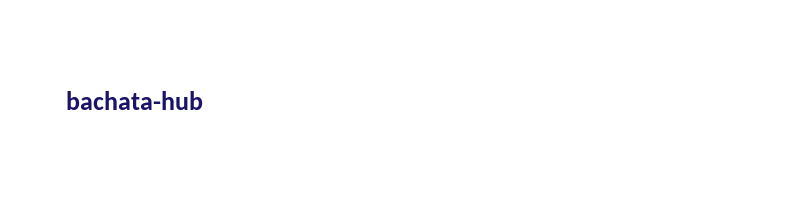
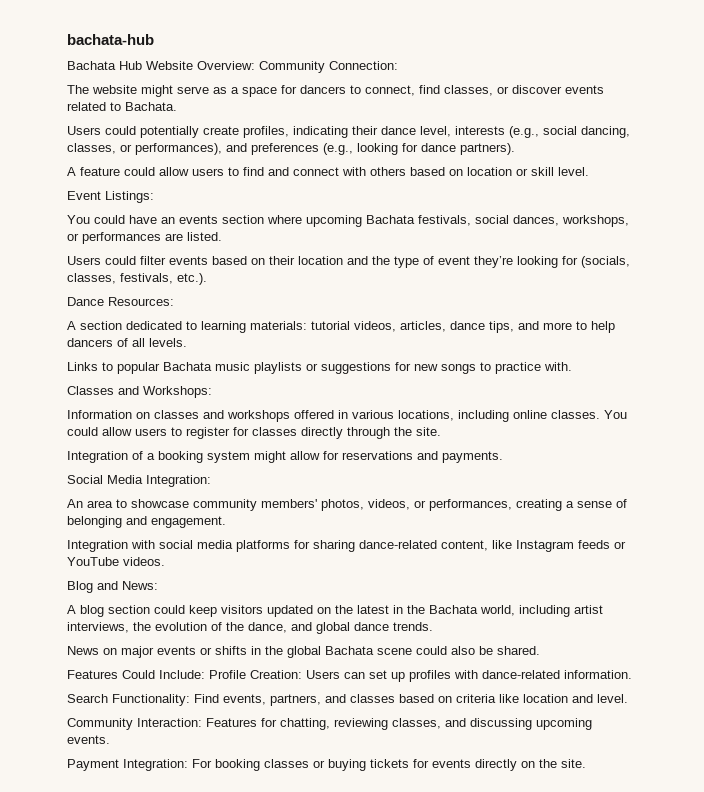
+ Bachata Hub Website Overview: Community Connection:
+ The website might serve as a space for dancers to connect, find classes, or discover events related to Bachata.
+ Users could potentially create profiles, indicating their dance level, interests (e.g., social dancing, classes, or performances), and preferences (e.g., looking for dance partners).
+ A feature could allow users to find and connect with others based on location or skill level.
+ Event Listings:
+ You could have an events section where upcoming Bachata festivals, social dances, workshops, or performances are listed.
+ Users could filter events based on their location and the type of event they’re looking for (socials, classes, festivals, etc.).
+ Dance Resources:
+ A section dedicated to learning materials: tutorial videos, articles, dance tips, and more to help dancers of all levels.
+ Links to popular Bachata music playlists or suggestions for new songs to practice with.
+ Classes and Workshops:
+ Information on classes and workshops offered in various locations, including online classes. You could allow users to register for classes directly through the site.
+ Integration of a booking system might allow for reservations and payments.
+ Social Media Integration:
+ An area to showcase community members' photos, videos, or performances, creating a sense of belonging and engagement.
+ Integration with social media platforms for sharing dance-related content, like Instagram feeds or YouTube videos.
+ Blog and News:
+ A blog section could keep visitors updated on the latest in the Bachata world, including artist interviews, the evolution of the dance, and global dance trends.
+ News on major events or shifts in the global Bachata scene could also be shared.
+ Features Could Include: Profile Creation: Users can set up profiles with dance-related information.
+ Search Functionality: Find events, partners, and classes based on criteria like location and level.
+ Community Interaction: Features for chatting, reviewing classes, and discussing upcoming events.
+ Payment Integration: For booking classes or buying tickets for events directly on the site.

